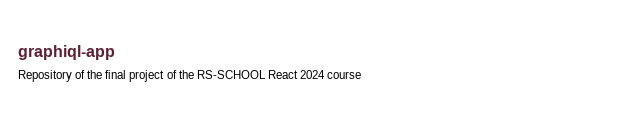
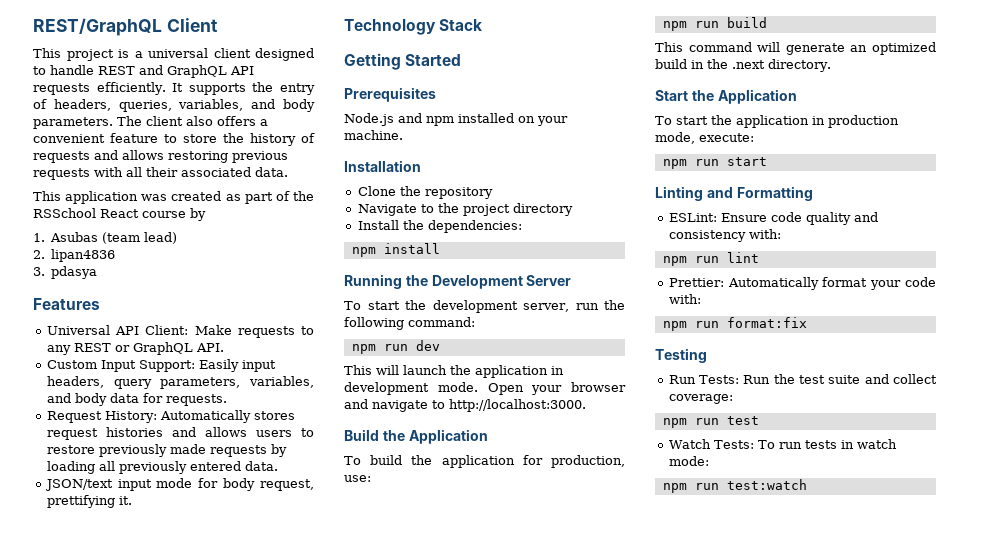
- graphiql-app
- Repository of the final project of the RS-SCHOOL React 2024 course
+ REST/GraphQL Client
+ This project is a universal client designed to handle REST and GraphQL API requests efficiently. It supports the entry of headers, queries, variables, and body parameters. The client also offers a convenient feature to store the history of requests and allows restoring previous requests with all their associated data.
+ This application was created as part of the RSSchool React course by
+ 1. Asubas (team lead)
+ 2. lipan4836
+ 3. pdasya
+ Features
+ Universal API Client: Make requests to any REST or GraphQL API.
+ Custom Input Support: Easily input headers, query parameters, variables, and body data for requests.
+ Request History: Automatically stores request histories and allows users to restore previously made requests by loading all previously entered data.
+ JSON/text input mode for body request, prettifying it.
+ Technology Stack
+ Getting Started
+ Prerequisites
+ Node.js and npm installed on your machine.
+ Installation
+ Clone the repository
+ Navigate to the project directory
+ Install the dependencies:
+ npm install
+ Running the Development Server
+ To start the development server, run the following command:
+ npm run dev
+ This will launch the application in development mode. Open your browser and navigate to http://localhost:3000.
+ Build the Application
+ To build the application for production, use:
+ npm run build
+ This command will generate an optimized build in the .next directory.
+ Start the Application
+ To start the application in production mode, execute:
+ npm run start
+ Linting and Formatting
+ ESLint: Ensure code quality and consistency with:
+ npm run lint
+ Prettier: Automatically format your code with:
+ npm run format:fix
+ Testing
+ Run Tests: Run the test suite and collect coverage:
+ npm run test
+ Watch Tests: To run tests in watch mode:
+ npm run test:watch

